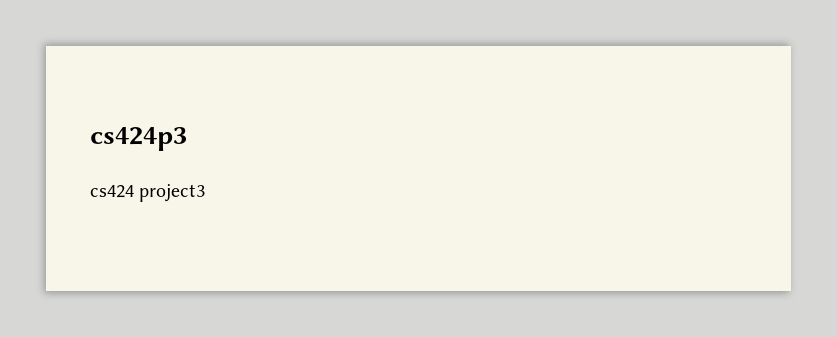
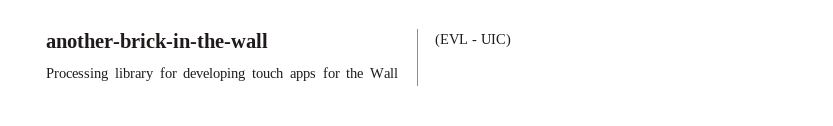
- cs424p3
- cs424 project3
+ another-brick-in-the-wall
+ Processing library for developing touch apps for the Wall (EVL - UIC)

